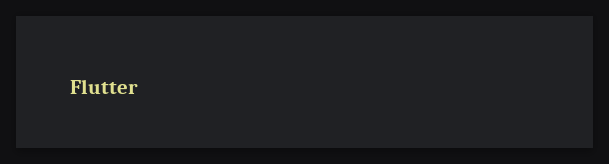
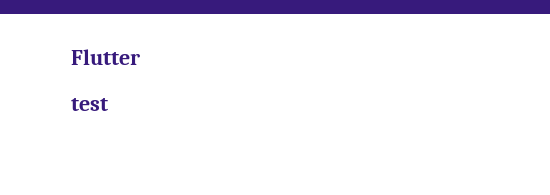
+ test

